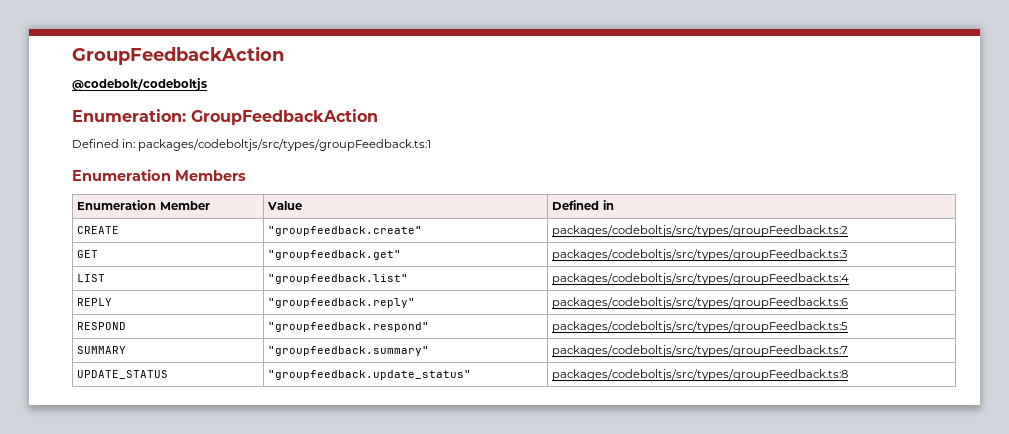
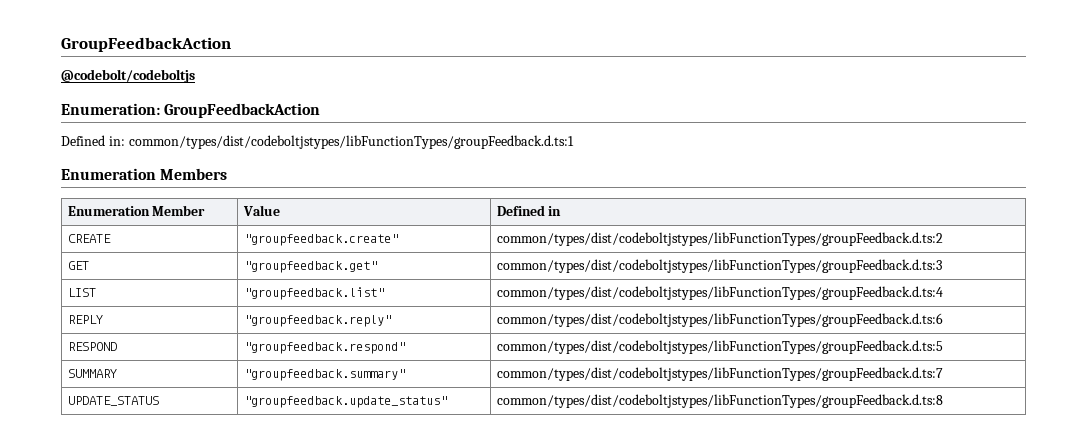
- Defined in: packages/codeboltjs/src/types/groupFeedback.ts:1
+ Defined in: common/types/dist/codeboltjstypes/libFunctionTypes/groupFeedback.d.ts:1
- CREATE | "groupfeedback.create" | packages/codeboltjs/src/types/groupFeedback.ts:2
+ CREATE | "groupfeedback.create" | common/types/dist/codeboltjstypes/libFunctionTypes/groupFeedback.d.ts:2
- GET | "groupfeedback.get" | packages/codeboltjs/src/types/groupFeedback.ts:3
+ GET | "groupfeedback.get" | common/types/dist/codeboltjstypes/libFunctionTypes/groupFeedback.d.ts:3
- LIST | "groupfeedback.list" | packages/codeboltjs/src/types/groupFeedback.ts:4
+ LIST | "groupfeedback.list" | common/types/dist/codeboltjstypes/libFunctionTypes/groupFeedback.d.ts:4
- REPLY | "groupfeedback.reply" | packages/codeboltjs/src/types/groupFeedback.ts:6
+ REPLY | "groupfeedback.reply" | common/types/dist/codeboltjstypes/libFunctionTypes/groupFeedback.d.ts:6
- RESPOND | "groupfeedback.respond" | packages/codeboltjs/src/types/groupFeedback.ts:5
+ RESPOND | "groupfeedback.respond" | common/types/dist/codeboltjstypes/libFunctionTypes/groupFeedback.d.ts:5
- SUMMARY | "groupfeedback.summary" | packages/codeboltjs/src/types/groupFeedback.ts:7
+ SUMMARY | "groupfeedback.summary" | common/types/dist/codeboltjstypes/libFunctionTypes/groupFeedback.d.ts:7
- UPDATE_STATUS | "groupfeedback.update_status" | packages/codeboltjs/src/types/groupFeedback.ts:8
+ UPDATE_STATUS | "groupfeedback.update_status" | common/types/dist/codeboltjstypes/libFunctionTypes/groupFeedback.d.ts:8

